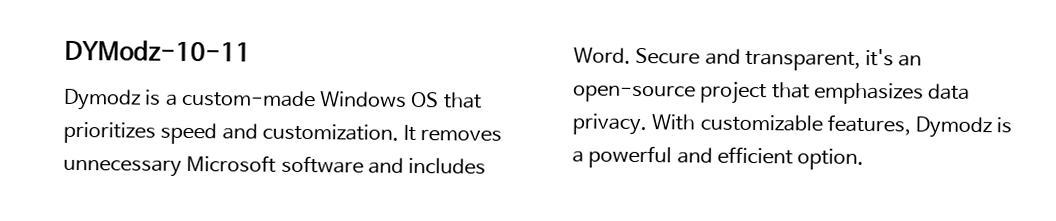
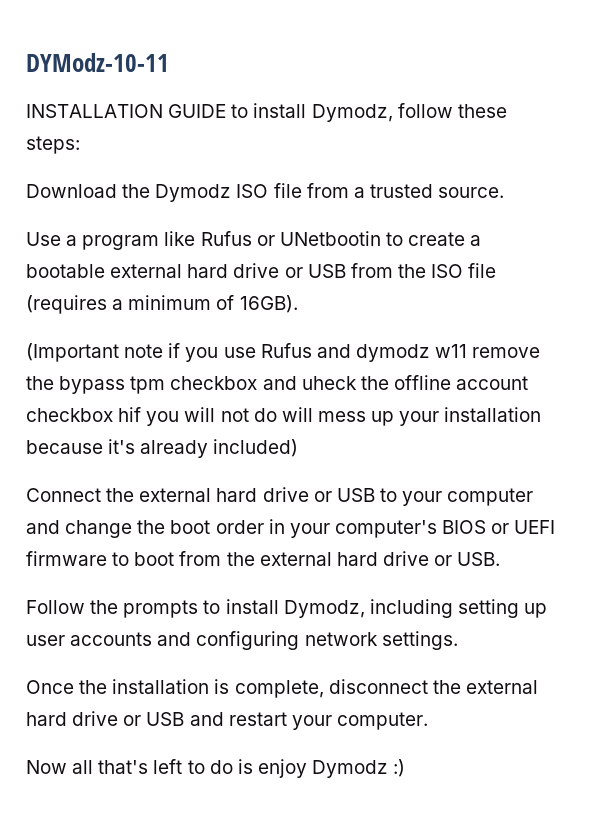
- Dymodz is a custom-made Windows OS that prioritizes speed and customization. It removes unnecessary Microsoft software and includes Word. Secure and transparent, it's an open-source project that emphasizes data privacy. With customizable features, Dymodz is a powerful and efficient option.
+ INSTALLATION GUIDE to install Dymodz, follow these steps:
+ Download the Dymodz ISO file from a trusted source.
+ Use a program like Rufus or UNetbootin to create a bootable external hard drive or USB from the ISO file (requires a minimum of 16GB).
+ (Important note if you use Rufus and dymodz w11 remove the bypass tpm checkbox and uheck the offline account checkbox hif you will not do will mess up your installation because it's already included)
+ Connect the external hard drive or USB to your computer and change the boot order in your computer's BIOS or UEFI firmware to boot from the external hard drive or USB.
+ Follow the prompts to install Dymodz, including setting up user accounts and configuring network settings.
+ Once the installation is complete, disconnect the external hard drive or USB and restart your computer.
+ Now all that's left to do is enjoy Dymodz :)

